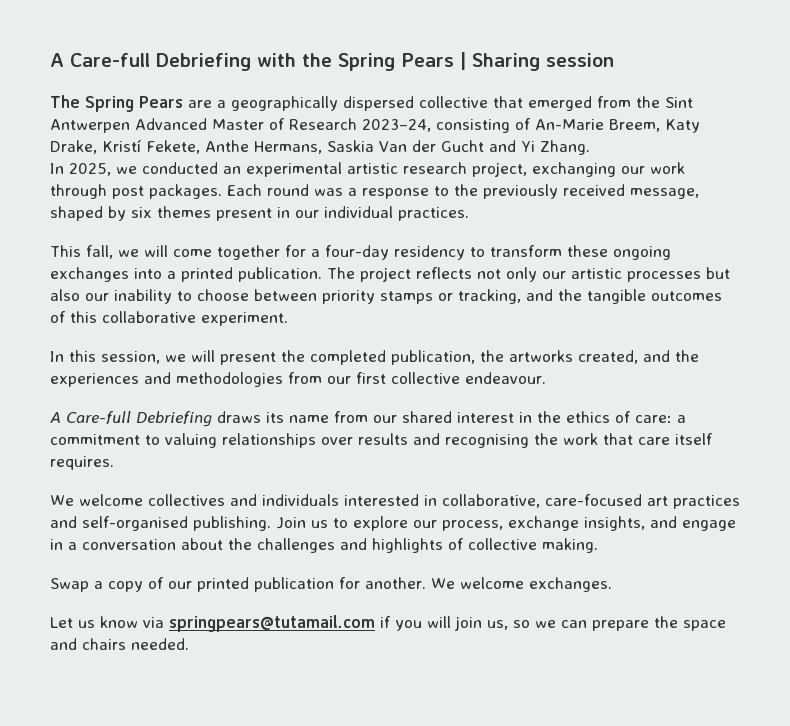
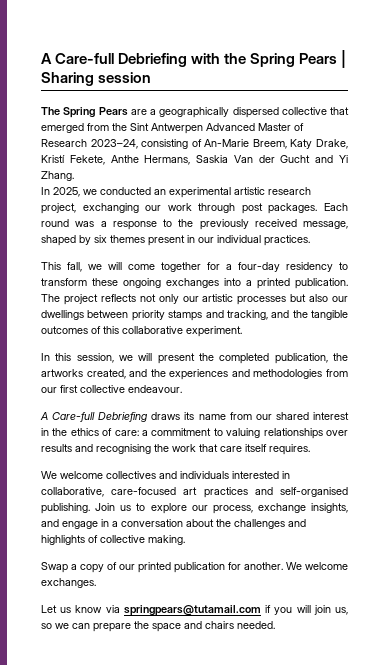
- The project reflects not only our artistic processes but also our inability to choose between priority stamps or tracking, and the tangible outcomes of this collaborative experiment.
+ The project reflects not only our artistic processes but also our dwellings between priority stamps and tracking, and the tangible outcomes of this collaborative experiment.

